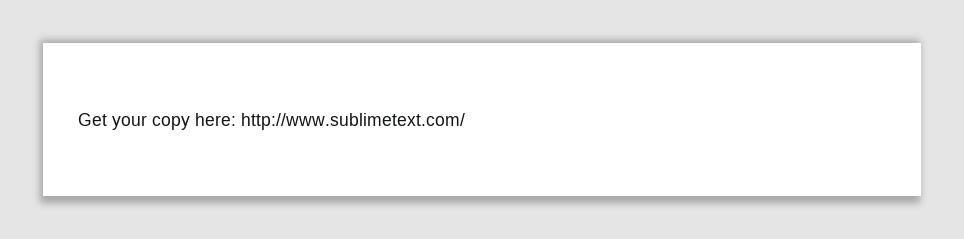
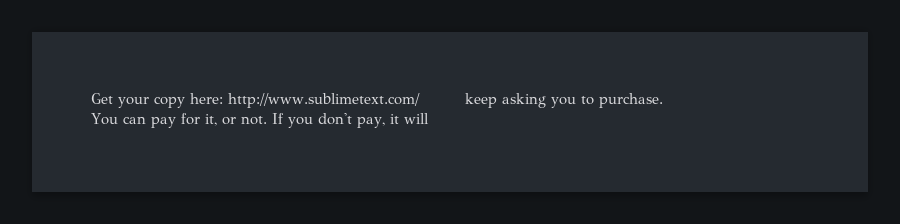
- Get your copy here: http://www.sublimetext.com/
+ Get your copy here: http://www.sublimetext.com/ You can pay for it, or not. If you don't pay, it will keep asking you to purchase.

